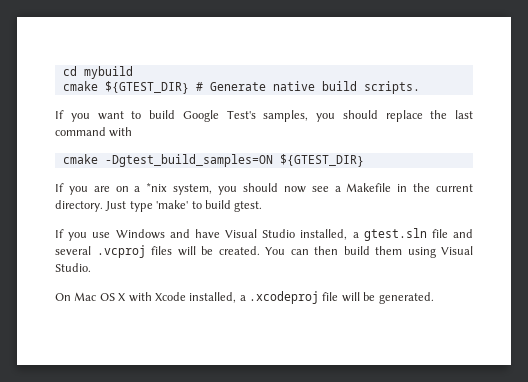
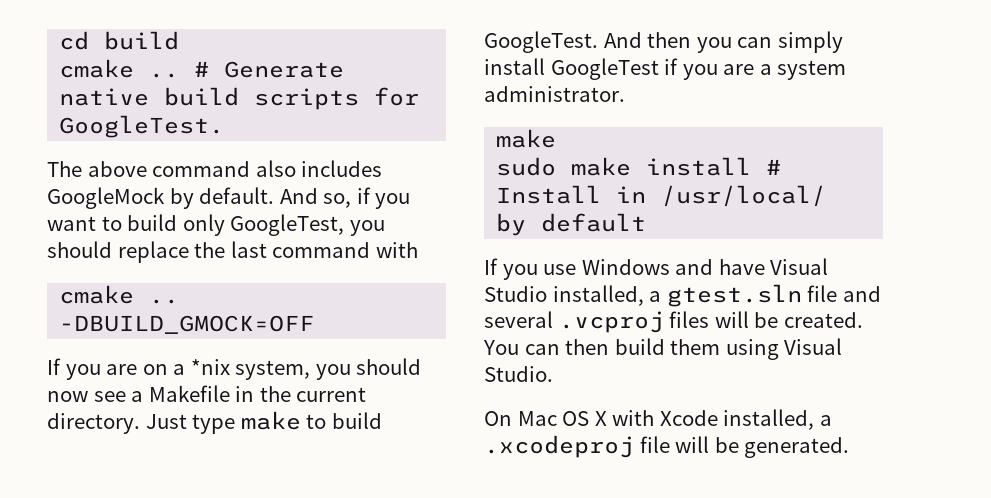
- cd mybuild
- cmake ${GTEST_DIR} # Generate native build scripts.
- If you want to build Google Test's samples, you should replace the last command with
+ cd build
+ cmake .. # Generate native build scripts for GoogleTest.
+ The above command also includes GoogleMock by default. And so, if you want to build only GoogleTest, you should replace the last command with
- cmake -Dgtest_build_samples=ON ${GTEST_DIR}
+ cmake .. -DBUILD_GMOCK=OFF
- Just type 'make' to build gtest.
+ Just type make to build GoogleTest. And then you can simply install GoogleTest if you are a system administrator.
+ make
+ sudo make install # Install in /usr/local/ by default

